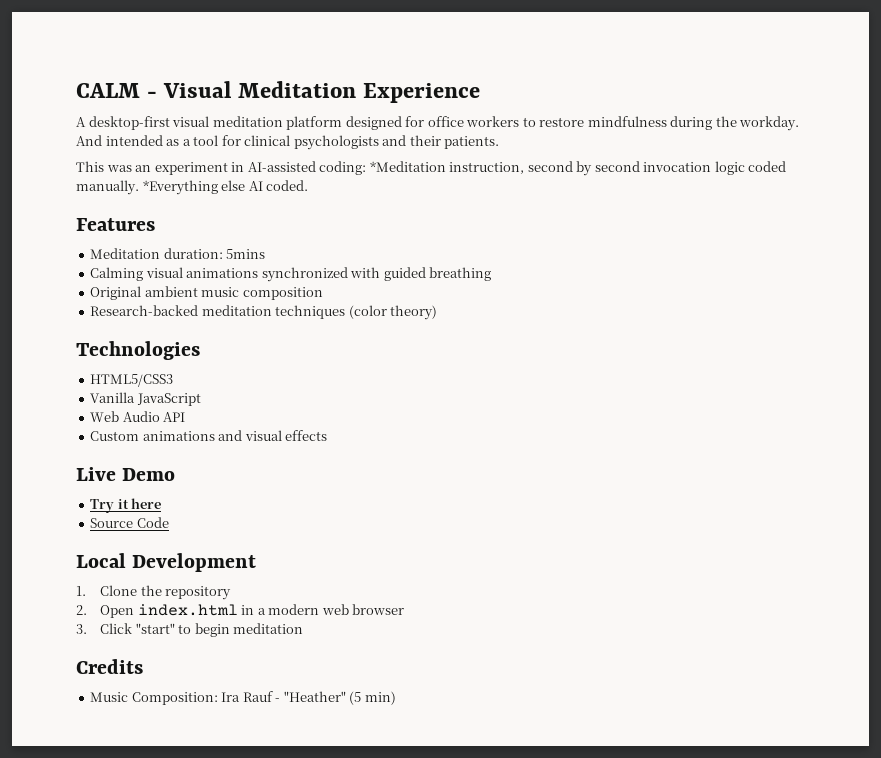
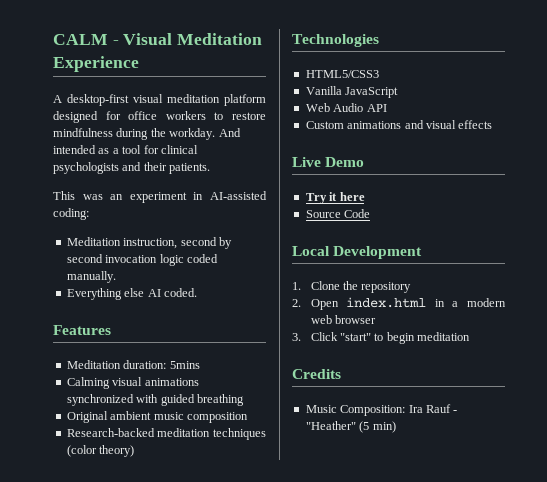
- This was an experiment in AI-assisted coding: *Meditation instruction, second by second invocation logic coded manually. *Everything else AI coded.
+ This was an experiment in AI-assisted coding:
+ Meditation instruction, second by second invocation logic coded manually.
+ Everything else AI coded.

